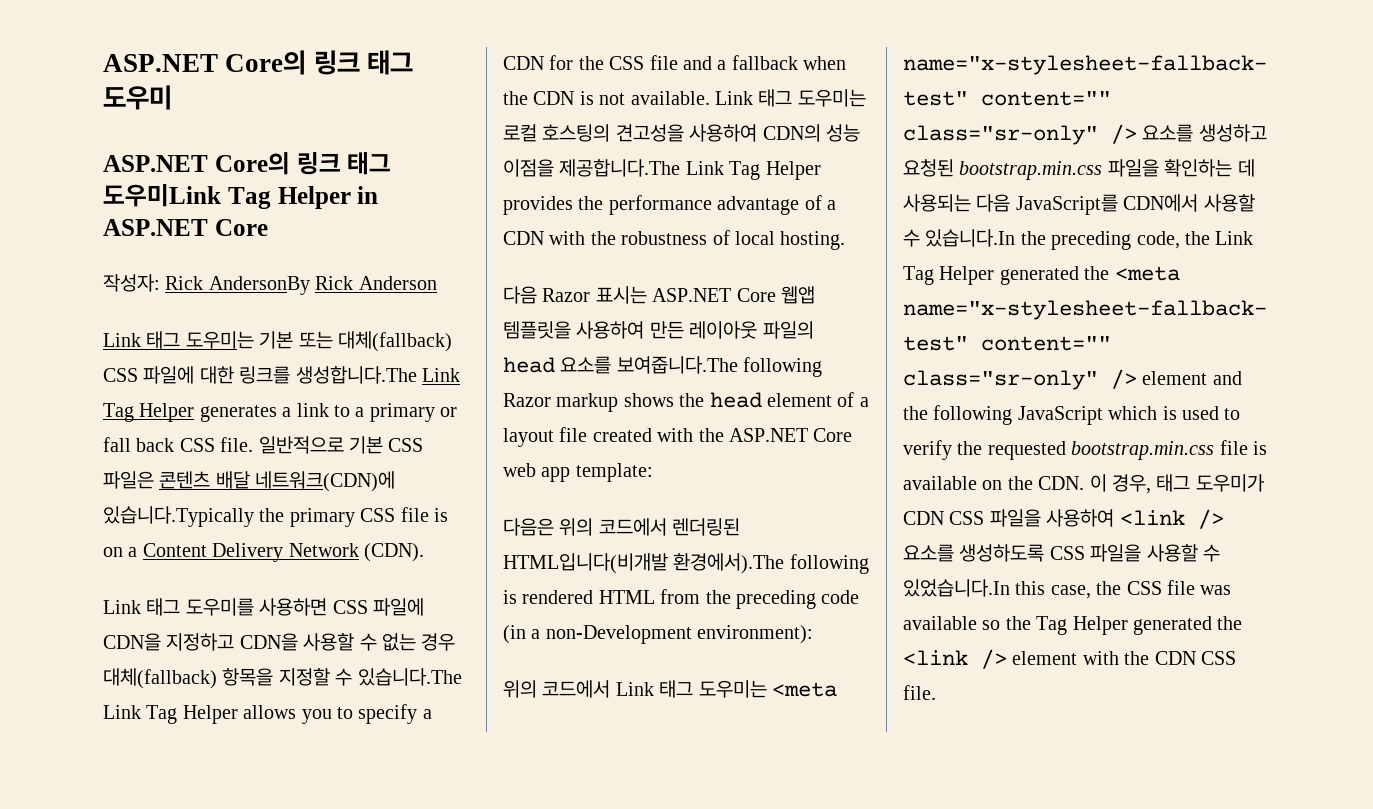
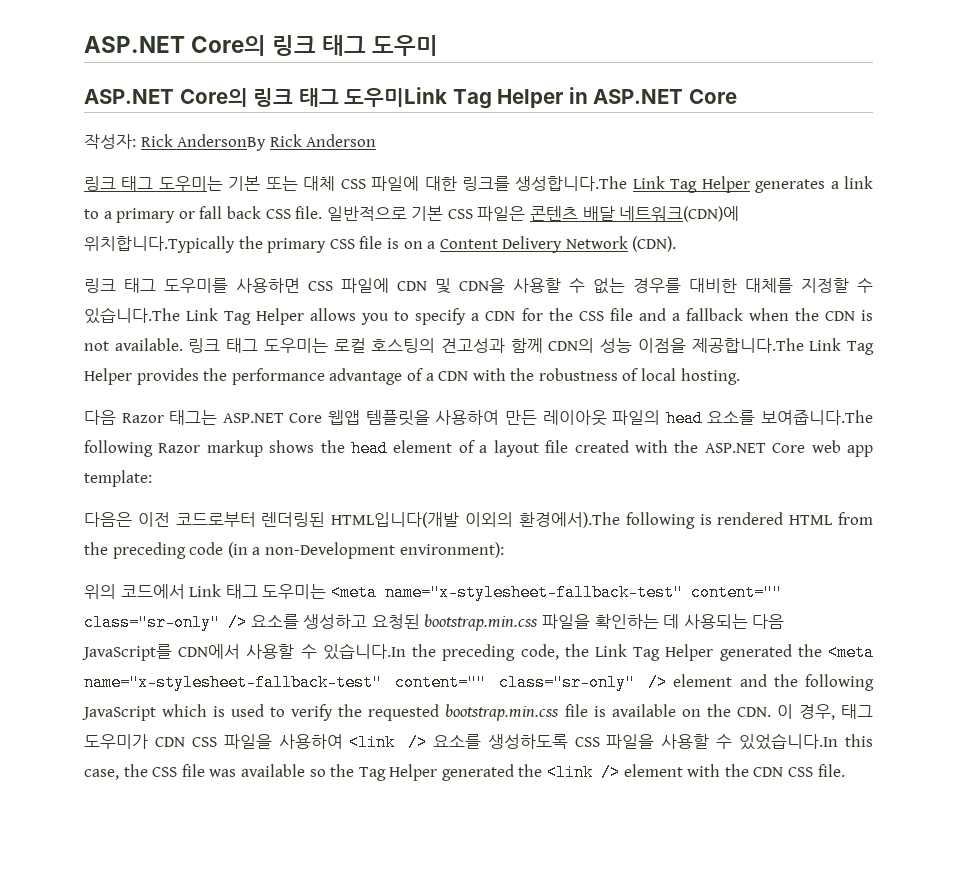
- Link 태그 도우미는 기본 또는 대체(fallback) CSS 파일에 대한 링크를 생성합니다.The Link Tag Helper generates a link to a primary or fall back CSS file.
+ 링크 태그 도우미는 기본 또는 대체 CSS 파일에 대한 링크를 생성합니다.The Link Tag Helper generates a link to a primary or fall back CSS file.
- 일반적으로 기본 CSS 파일은 콘텐츠 배달 네트워크(CDN)에 있습니다.Typically the primary CSS file is on a Content Delivery Network (CDN).
+ 일반적으로 기본 CSS 파일은 콘텐츠 배달 네트워크(CDN)에 위치합니다.Typically the primary CSS file is on a Content Delivery Network (CDN).
- Link 태그 도우미를 사용하면 CSS 파일에 CDN을 지정하고 CDN을 사용할 수 없는 경우 대체(fallback) 항목을 지정할 수 있습니다.The Link Tag Helper allows you to specify a CDN for the CSS file and a fallback when the CDN is not available.
+ 링크 태그 도우미를 사용하면 CSS 파일에 CDN 및 CDN을 사용할 수 없는 경우를 대비한 대체를 지정할 수 있습니다.The Link Tag Helper allows you to specify a CDN for the CSS file and a fallback when the CDN is not available.
- Link 태그 도우미는 로컬 호스팅의 견고성을 사용하여 CDN의 성능 이점을 제공합니다.The Link Tag Helper provides the performance advantage of a CDN with the robustness of local hosting.
+ 링크 태그 도우미는 로컬 호스팅의 견고성과 함께 CDN의 성능 이점을 제공합니다.The Link Tag Helper provides the performance advantage of a CDN with the robustness of local hosting.
- 다음 Razor 표시는 ASP.NET Core 웹앱 템플릿을 사용하여 만든 레이아웃 파일의 head 요소를 보여줍니다.The following Razor markup shows the head element of a layout file created with the ASP.NET Core web app template:
+ 다음 Razor 태그는 ASP.NET Core 웹앱 템플릿을 사용하여 만든 레이아웃 파일의 head 요소를 보여줍니다.The following Razor markup shows the head element of a layout file created with the ASP.NET Core web app template:
- 다음은 위의 코드에서 렌더링된 HTML입니다(비개발 환경에서).The following is rendered HTML from the preceding code (in a non-Development environment):
+ 다음은 이전 코드로부터 렌더링된 HTML입니다(개발 이외의 환경에서).The following is rendered HTML from the preceding code (in a non-Development environment):

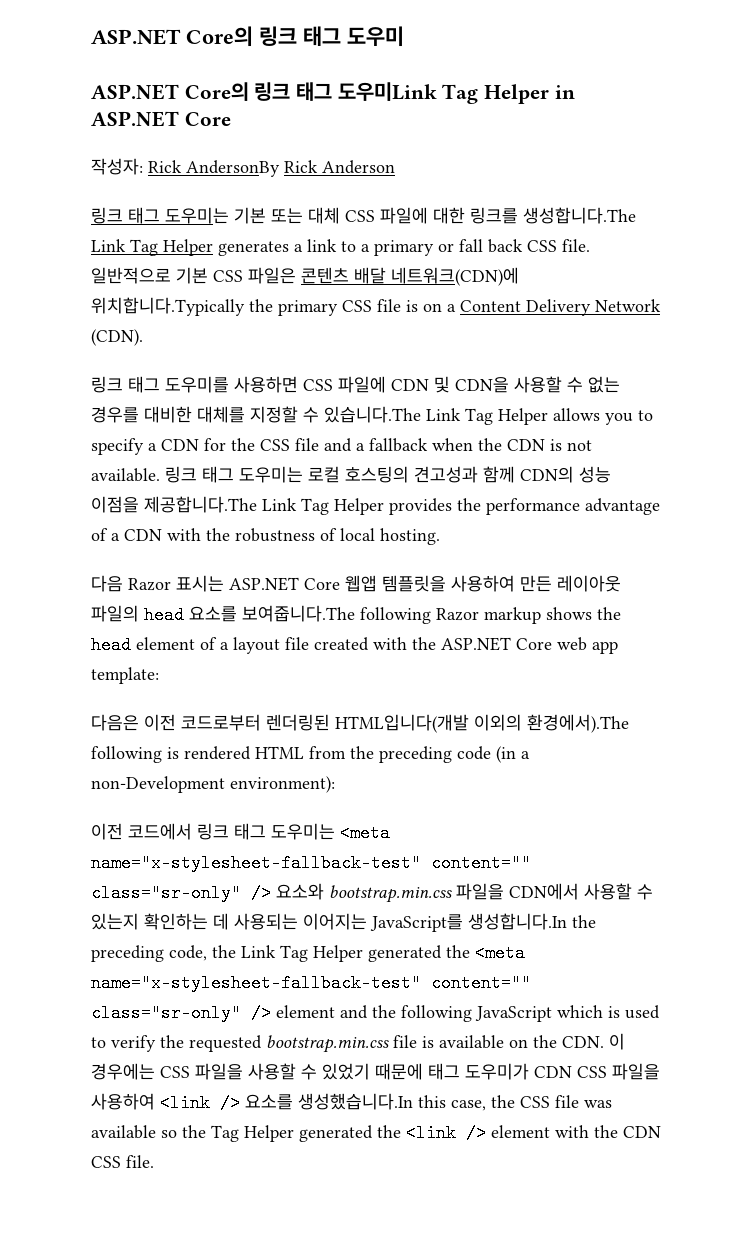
- 다음 Razor 태그는 ASP.NET Core 웹앱 템플릿을 사용하여 만든 레이아웃 파일의 head 요소를 보여줍니다.The following Razor markup shows the head element of a layout file created with the ASP.NET Core web app template:
+ 다음 Razor 표시는 ASP.NET Core 웹앱 템플릿을 사용하여 만든 레이아웃 파일의 head 요소를 보여줍니다.The following Razor markup shows the head element of a layout file created with the ASP.NET Core web app template:
- 위의 코드에서 Link 태그 도우미는 <meta name="x-stylesheet-fallback-test" content="" class="sr-only" /> 요소를 생성하고 요청된 bootstrap.min.css 파일을 확인하는 데 사용되는 다음 JavaScript를 CDN에서 사용할 수 있습니다.In the preceding code, the Link Tag Helper generated the <meta name="x-stylesheet-fallback-test" content="" class="sr-only" /> element and the following JavaScript which is used to verify the requested bootstrap.min.css file is available on the CDN. 이 경우, 태그 도우미가 CDN CSS 파일을 사용하여 <link /> 요소를 생성하도록 CSS 파일을 사용할 수 있었습니다.In this case, the CSS file was available so the Tag Helper generated the <link /> element with the CDN CSS file.
+ 이전 코드에서 링크 태그 도우미는 <meta name="x-stylesheet-fallback-test" content="" class="sr-only" /> 요소와 bootstrap.min.css 파일을 CDN에서 사용할 수 있는지 확인하는 데 사용되는 이어지는 JavaScript를 생성합니다.In the preceding code, the Link Tag Helper generated the <meta name="x-stylesheet-fallback-test" content="" class="sr-only" /> element and the following JavaScript which is used to verify the requested bootstrap.min.css file is available on the CDN. 이 경우에는 CSS 파일을 사용할 수 있었기 때문에 태그 도우미가 CDN CSS 파일을 사용하여 <link /> 요소를 생성했습니다.In this case, the CSS file was available so the Tag Helper generated the <link /> element with the CDN CSS file.

